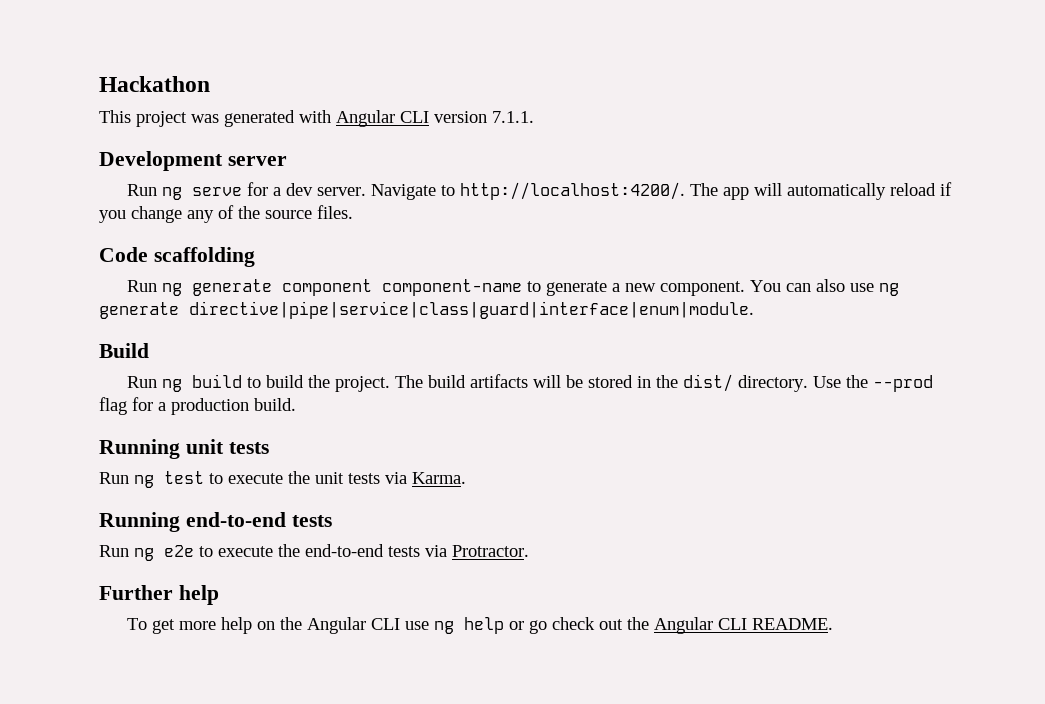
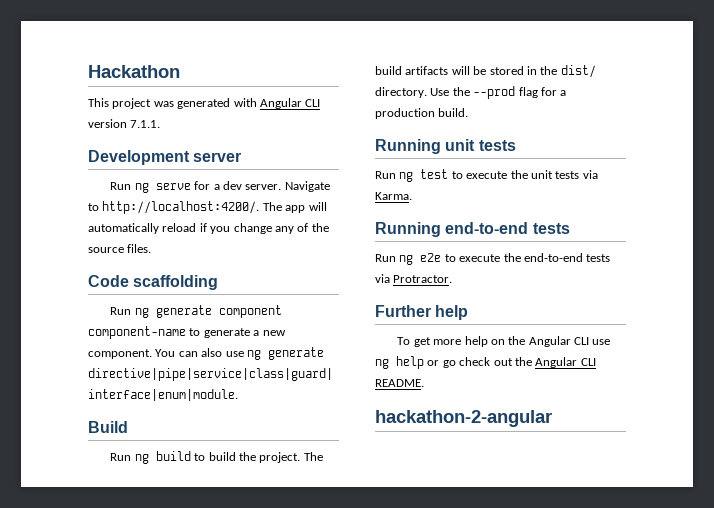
+ hackathon-2-angular

